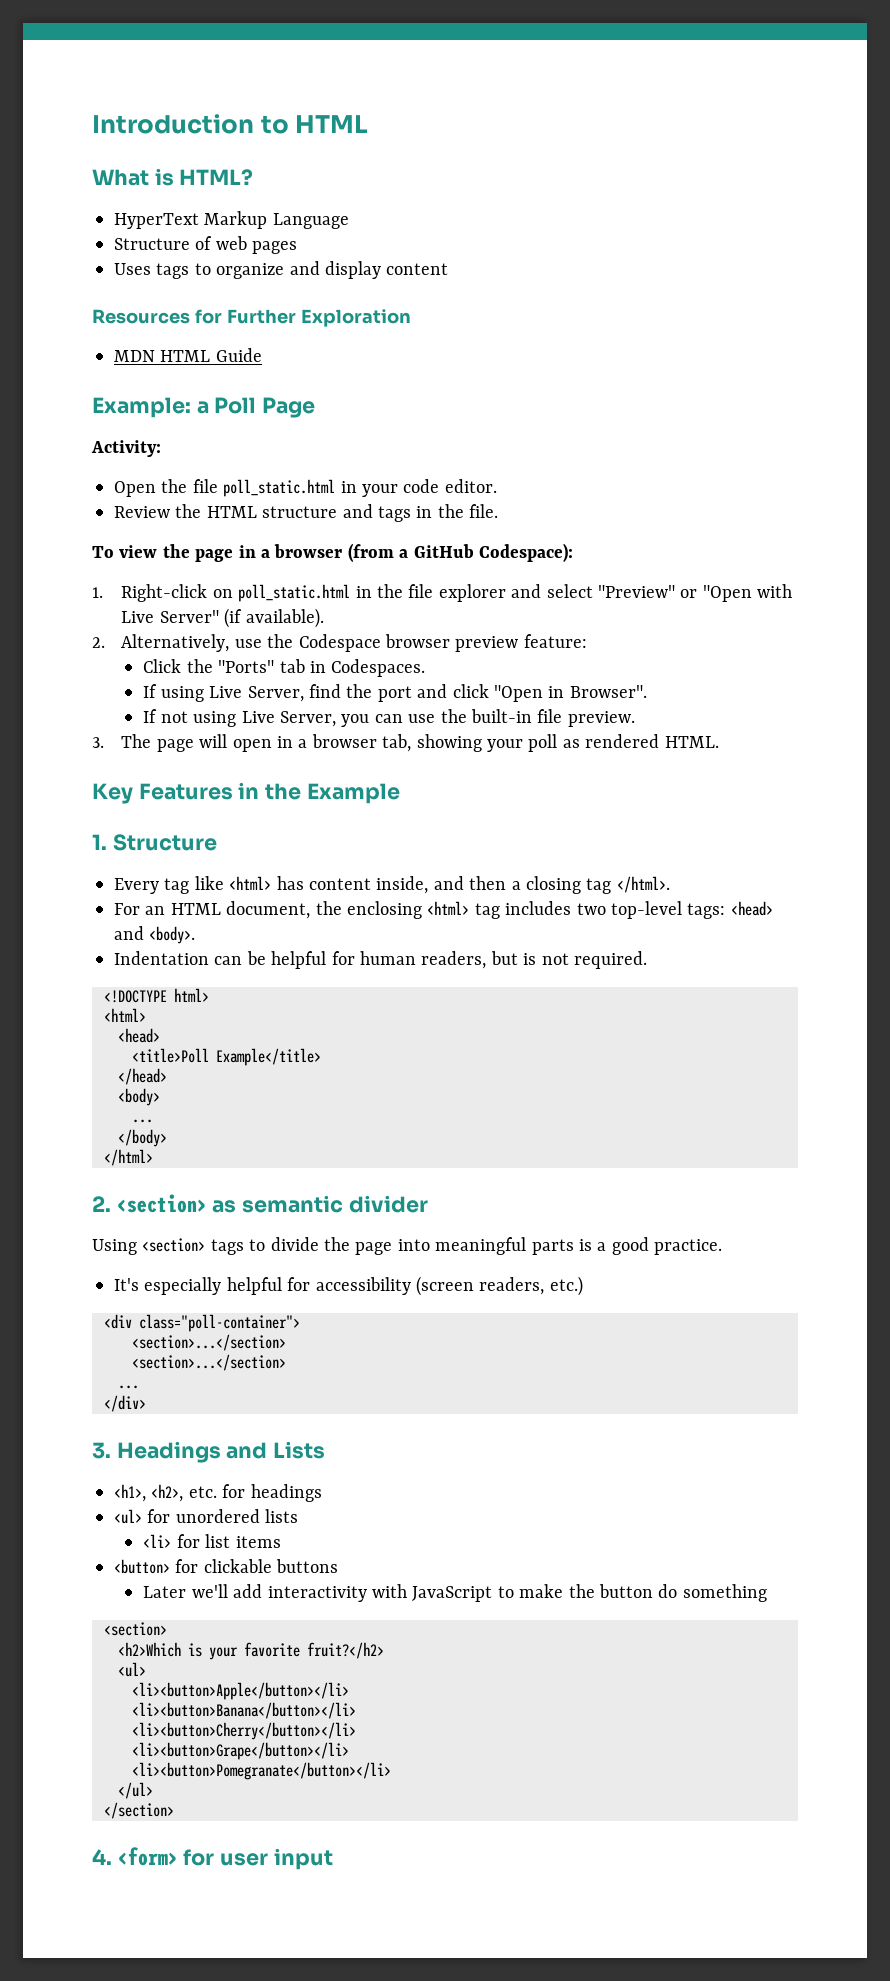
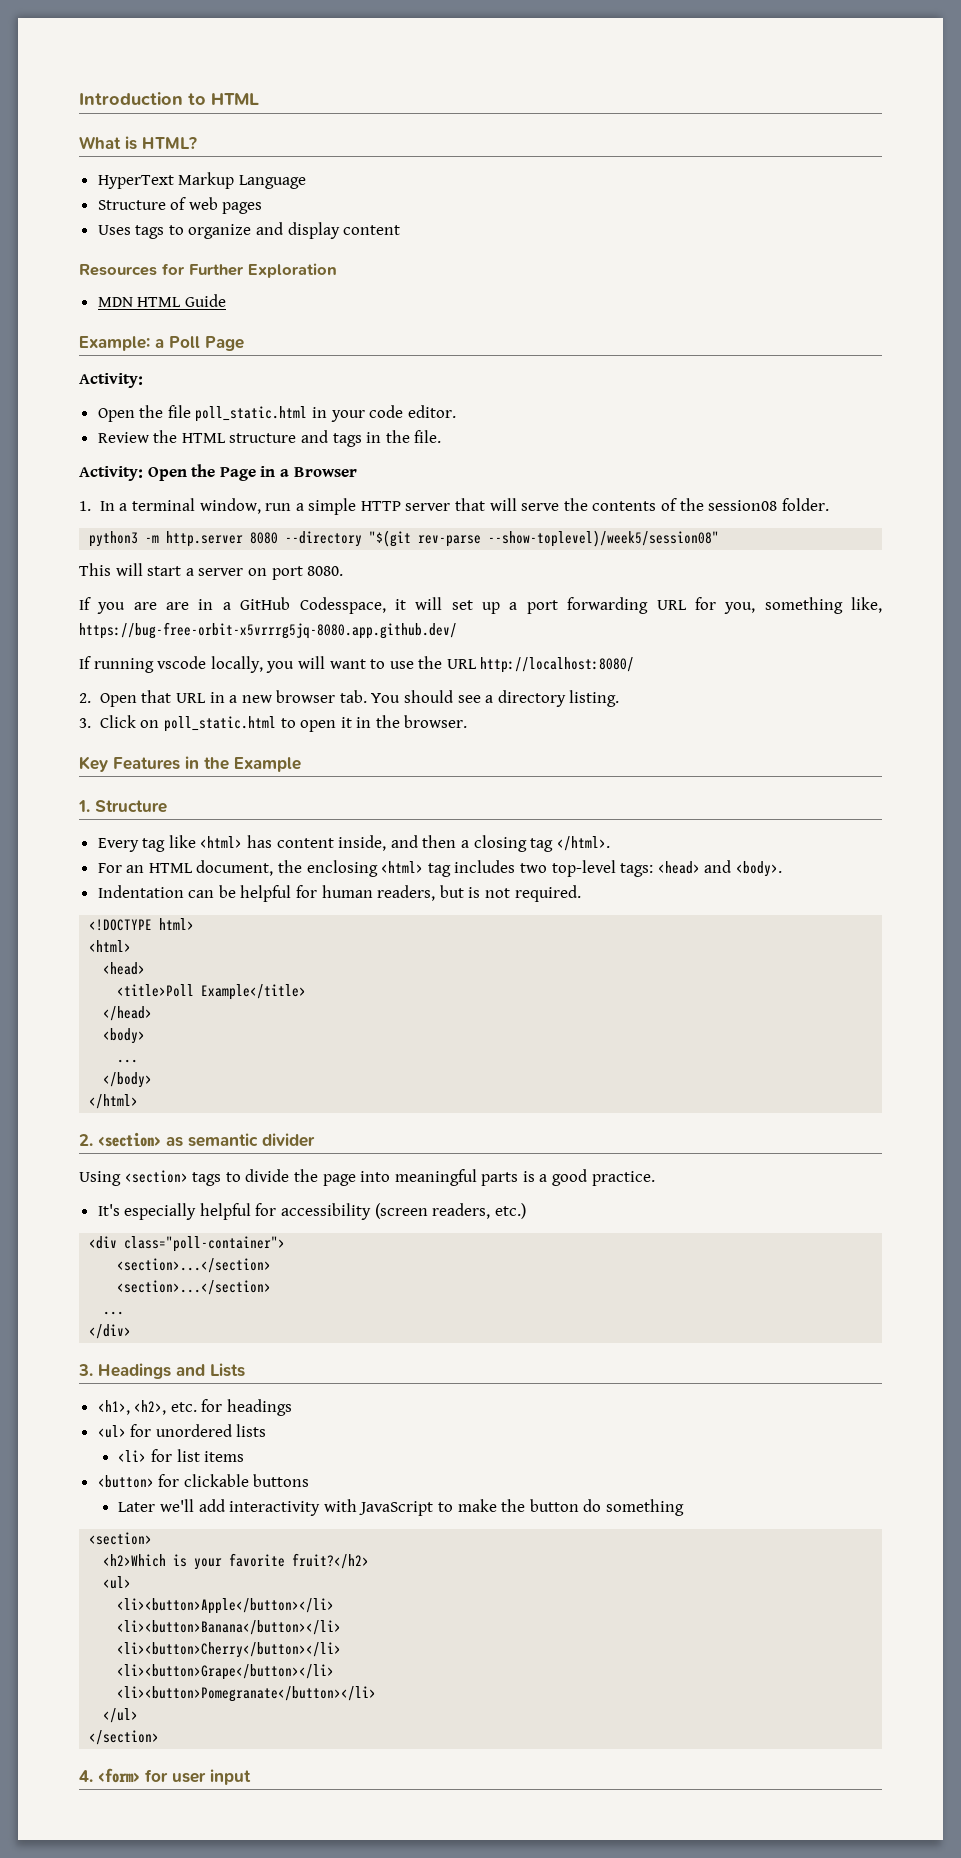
- To view the page in a browser (from a GitHub Codespace):
- 1. Right-click on poll_static.html in the file explorer and select "Preview" or "Open with Live Server" (if available).
- 2. Alternatively, use the Codespace browser preview feature:
- Click the "Ports" tab in Codespaces.
- If using Live Server, find the port and click "Open in Browser".
- If not using Live Server, you can use the built-in file preview.
- 3. The page will open in a browser tab, showing your poll as rendered HTML.
+ Activity: Open the Page in a Browser
+ 1. In a terminal window, run a simple HTTP server that will serve the contents of the session08 folder.
+ python3 -m http.server 8080 --directory "$(git rev-parse --show-toplevel)/week5/session08"
+ This will start a server on port 8080.
+ If you are are in a GitHub Codesspace, it will set up a port forwarding URL for you, something like, https://bug-free-orbit-x5vrrrg5jq-8080.app.github.dev/
+ If running vscode locally, you will want to use the URL http://localhost:8080/
+ 2. Open that URL in a new browser tab. You should see a directory listing.
+ 3. Click on poll_static.html to open it in the browser.

